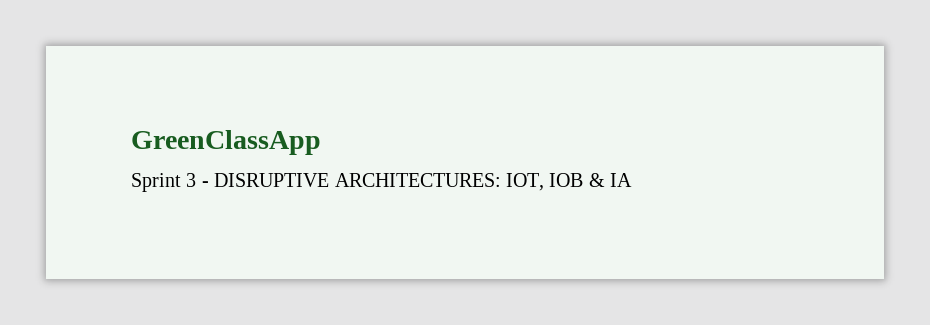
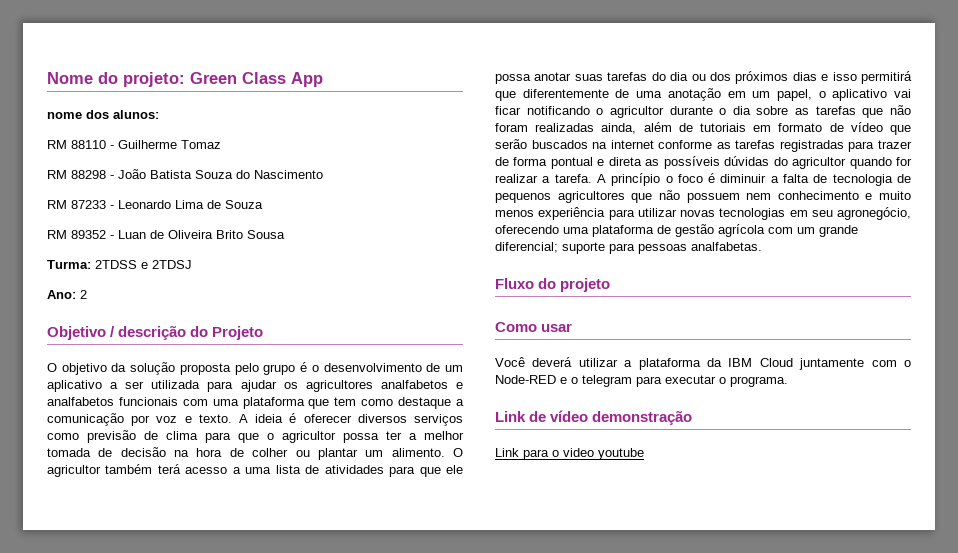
- GreenClassApp
- Sprint 3 - DISRUPTIVE ARCHITECTURES: IOT, IOB & IA
+ Nome do projeto: Green Class App
+ nome dos alunos:
+ RM 88110 - Guilherme Tomaz
+ RM 88298 - João Batista Souza do Nascimento
+ RM 87233 - Leonardo Lima de Souza
+ RM 89352 - Luan de Oliveira Brito Sousa
+ Turma: 2TDSS e 2TDSJ
+ Ano: 2
+ Objetivo / descrição do Projeto
+ O objetivo da solução proposta pelo grupo é o desenvolvimento de um aplicativo a ser utilizada para ajudar os agricultores analfabetos e analfabetos funcionais com uma plataforma que tem como destaque a comunicação por voz e texto. A ideia é oferecer diversos serviços como previsão de clima para que o agricultor possa ter a melhor tomada de decisão na hora de colher ou plantar um alimento. O agricultor também terá acesso a uma lista de atividades para que ele possa anotar suas tarefas do dia ou dos próximos dias e isso permitirá que diferentemente de uma anotação em um papel, o aplicativo vai ficar notificando o agricultor durante o dia sobre as tarefas que não foram realizadas ainda, além de tutoriais em formato de vídeo que serão buscados na internet conforme as tarefas registradas para trazer de forma pontual e direta as possíveis dúvidas do agricultor quando for realizar a tarefa. A princípio o foco é diminuir a falta de tecnologia de pequenos agricultores que não possuem nem conhecimento e muito menos experiência para utilizar novas tecnologias em seu agronegócio, oferecendo uma plataforma de gestão agrícola com um grande diferencial; suporte para pessoas analfabetas.
+ Fluxo do projeto
+ Como usar
+ Você deverá utilizar a plataforma da IBM Cloud juntamente com o Node-RED e o telegram para executar o programa.
+ Link de vídeo demonstração
+ Link para o video youtube

